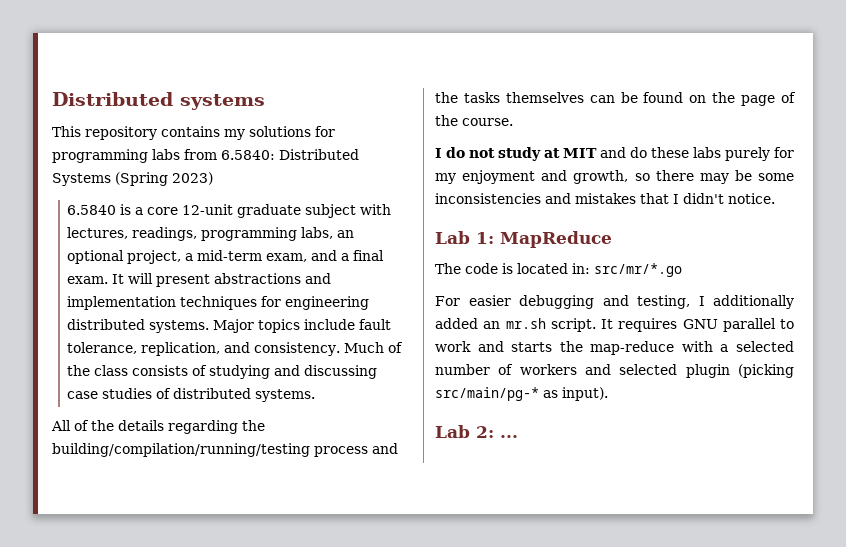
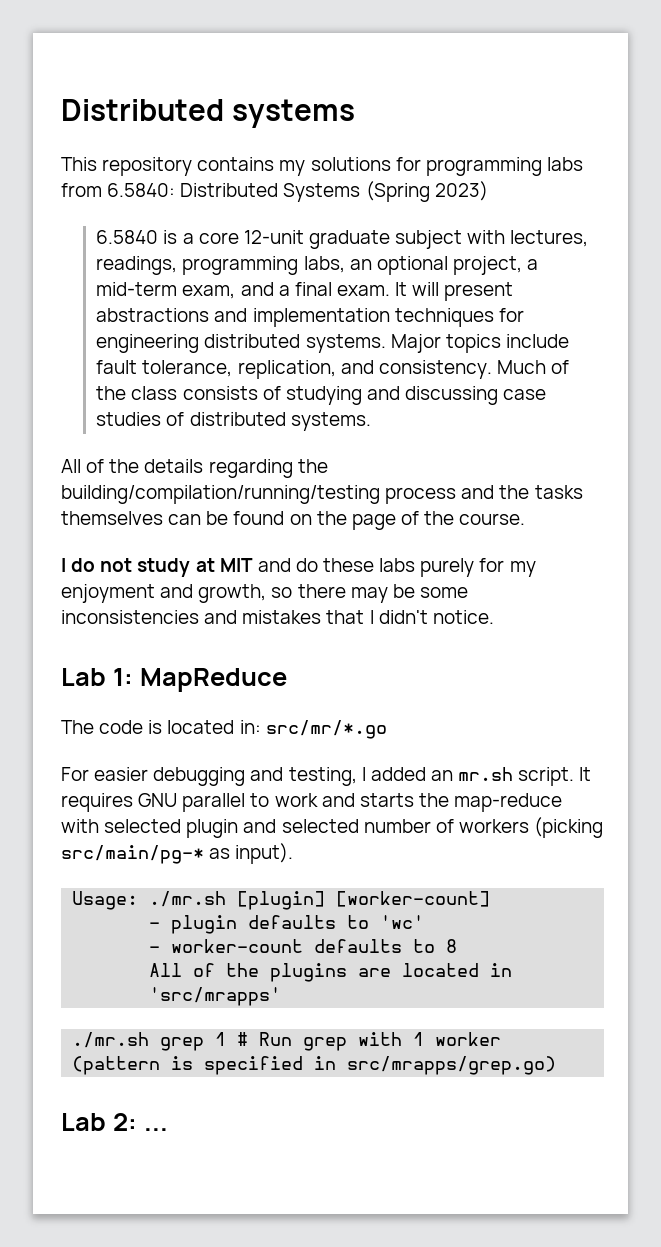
- For easier debugging and testing, I additionally added an mr.sh script.
+ For easier debugging and testing, I added an mr.sh script.
- It requires GNU parallel to work and starts the map-reduce with a selected number of workers and selected plugin (picking src/main/pg-* as input).
+ It requires GNU parallel to work and starts the map-reduce with selected plugin and selected number of workers (picking src/main/pg-* as input).
+ Usage: ./mr.sh [plugin] [worker-count]
+ - plugin defaults to 'wc'
+ - worker-count defaults to 8
+ All of the plugins are located in 'src/mrapps'
+ ./mr.sh grep 1 # Run grep with 1 worker (pattern is specified in src/mrapps/grep.go)

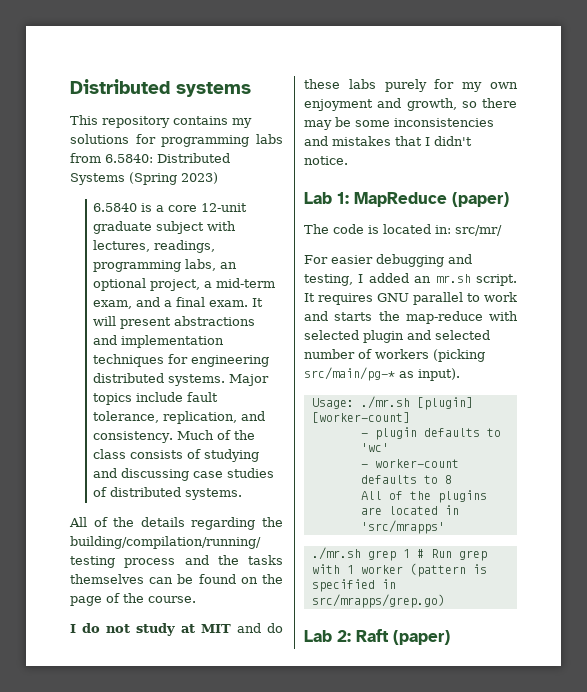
- I do not study at MIT and do these labs purely for my enjoyment and growth, so there may be some inconsistencies and mistakes that I didn't notice.
+ I do not study at MIT and do these labs purely for my own enjoyment and growth, so there may be some inconsistencies and mistakes that I didn't notice.
- Lab 1: MapReduce
+ Lab 1: MapReduce (paper)
- The code is located in: src/mr/*.go
+ The code is located in: src/mr/
- Lab 2: ...
+ Lab 2: Raft (paper)

